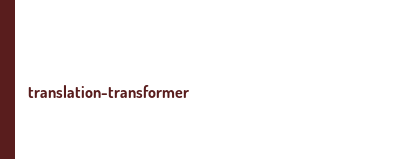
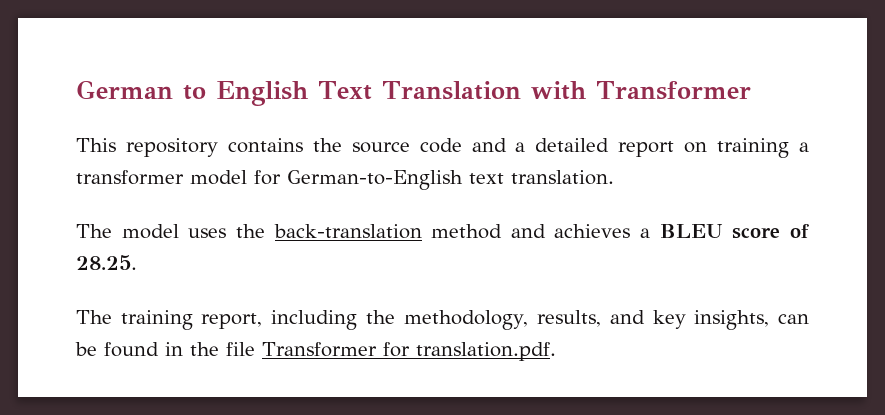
- translation-transformer
+ German to English Text Translation with Transformer
+ This repository contains the source code and a detailed report on training a transformer model for German-to-English text translation.
+ The model uses the back-translation method and achieves a BLEU score of 28.25.
+ The training report, including the methodology, results, and key insights, can be found in the file Transformer for translation.pdf.

